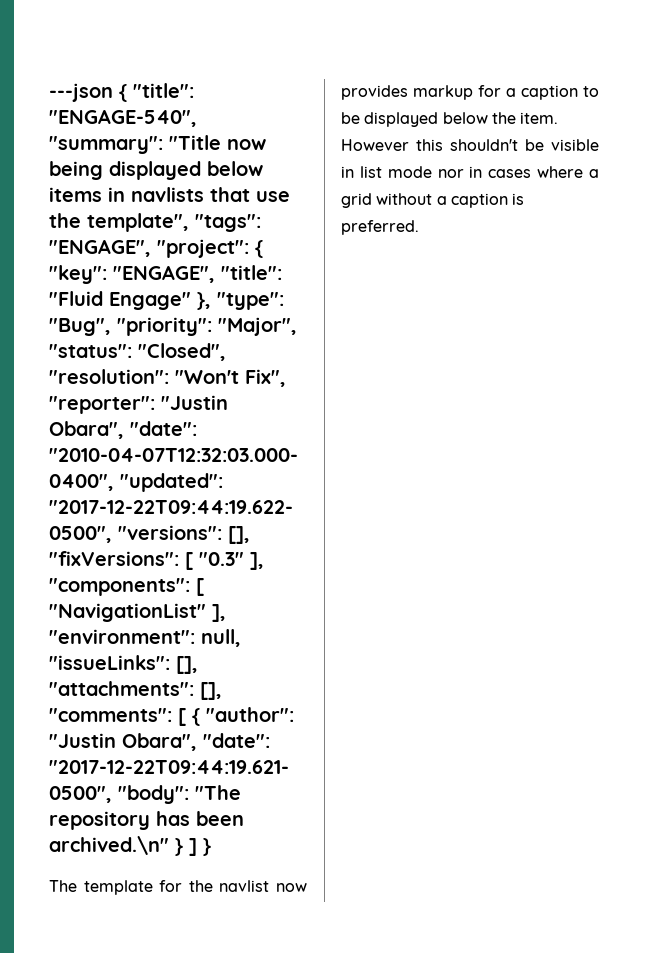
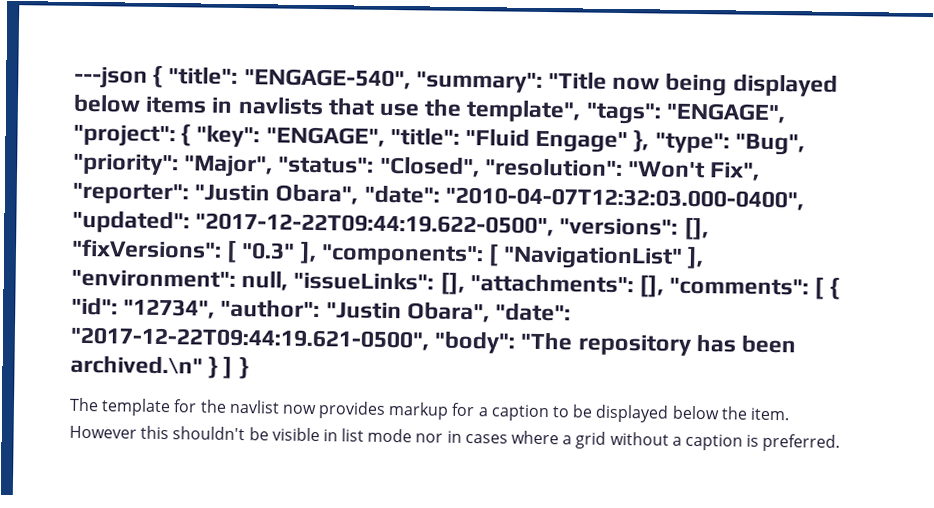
- [ { "author":
+ [ { "id": "12734", "author":

